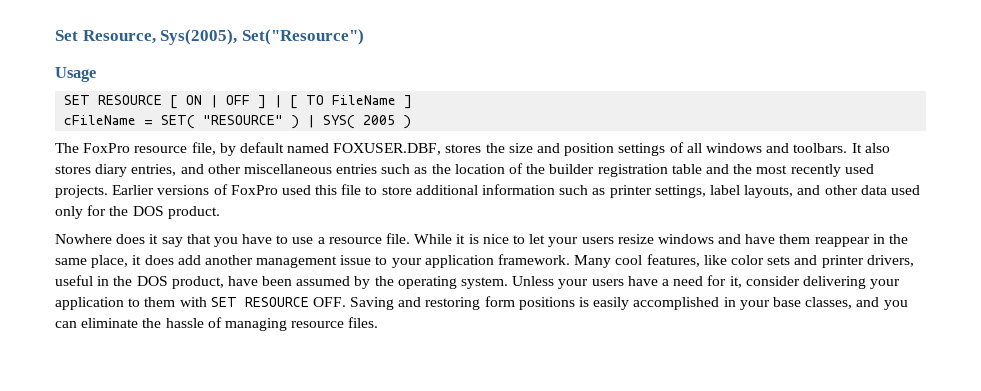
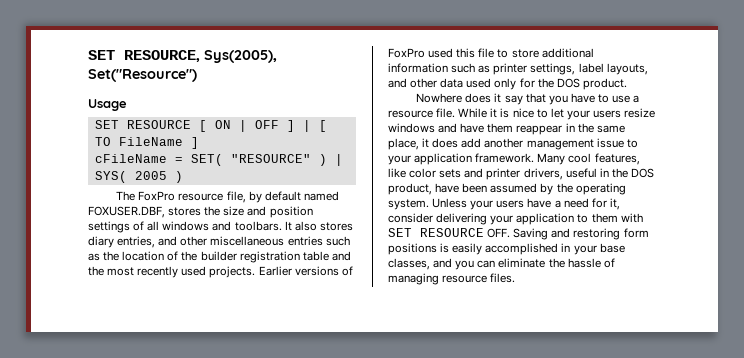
- Set Resource, Sys(2005), Set("Resource")
+ SET RESOURCE, Sys(2005), Set("Resource")

